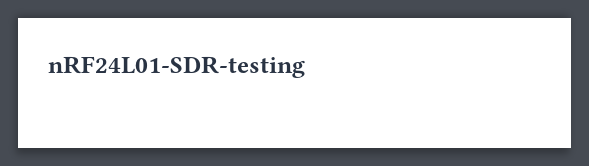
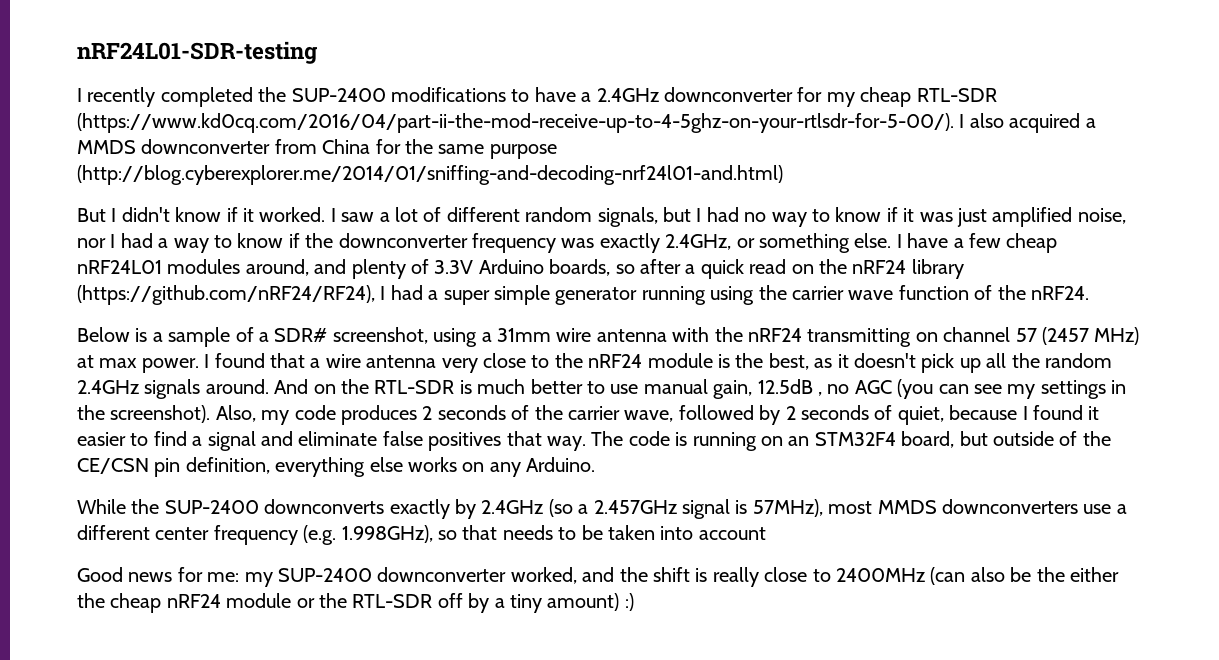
+ I recently completed the SUP-2400 modifications to have a 2.4GHz downconverter for my cheap RTL-SDR (https://www.kd0cq.com/2016/04/part-ii-the-mod-receive-up-to-4-5ghz-on-your-rtlsdr-for-5-00/). I also acquired a MMDS downconverter from China for the same purpose (http://blog.cyberexplorer.me/2014/01/sniffing-and-decoding-nrf24l01-and.html)
+ But I didn't know if it worked. I saw a lot of different random signals, but I had no way to know if it was just amplified noise, nor I had a way to know if the downconverter frequency was exactly 2.4GHz, or something else. I have a few cheap nRF24L01 modules around, and plenty of 3.3V Arduino boards, so after a quick read on the nRF24 library (https://github.com/nRF24/RF24), I had a super simple generator running using the carrier wave function of the nRF24.
+ Below is a sample of a SDR# screenshot, using a 31mm wire antenna with the nRF24 transmitting on channel 57 (2457 MHz) at max power. I found that a wire antenna very close to the nRF24 module is the best, as it doesn't pick up all the random 2.4GHz signals around. And on the RTL-SDR is much better to use manual gain, 12.5dB , no AGC (you can see my settings in the screenshot). Also, my code produces 2 seconds of the carrier wave, followed by 2 seconds of quiet, because I found it easier to find a signal and eliminate false positives that way. The code is running on an STM32F4 board, but outside of the CE/CSN pin definition, everything else works on any Arduino.
+ While the SUP-2400 downconverts exactly by 2.4GHz (so a 2.457GHz signal is 57MHz), most MMDS downconverters use a different center frequency (e.g. 1.998GHz), so that needs to be taken into account
+ Good news for me: my SUP-2400 downconverter worked, and the shift is really close to 2400MHz (can also be the either the cheap nRF24 module or the RTL-SDR off by a tiny amount) :)

